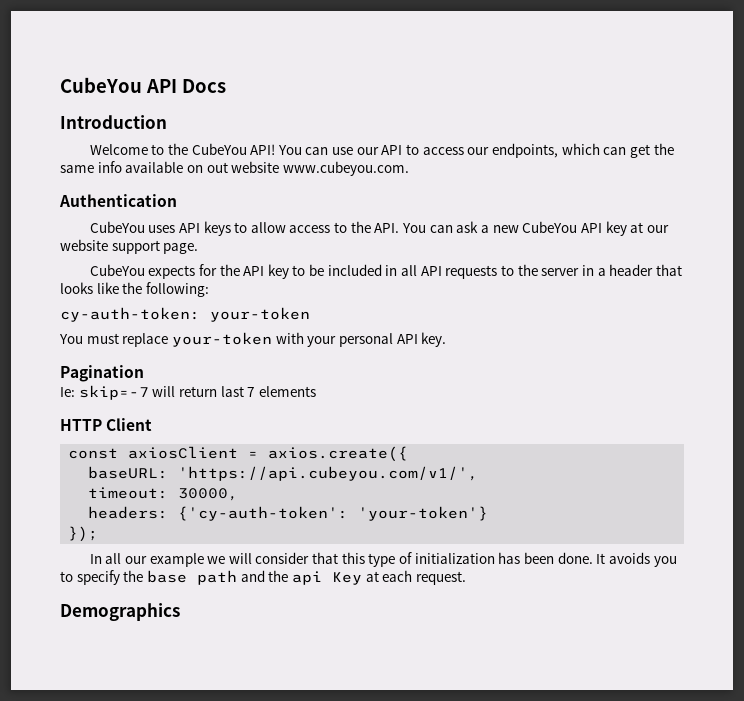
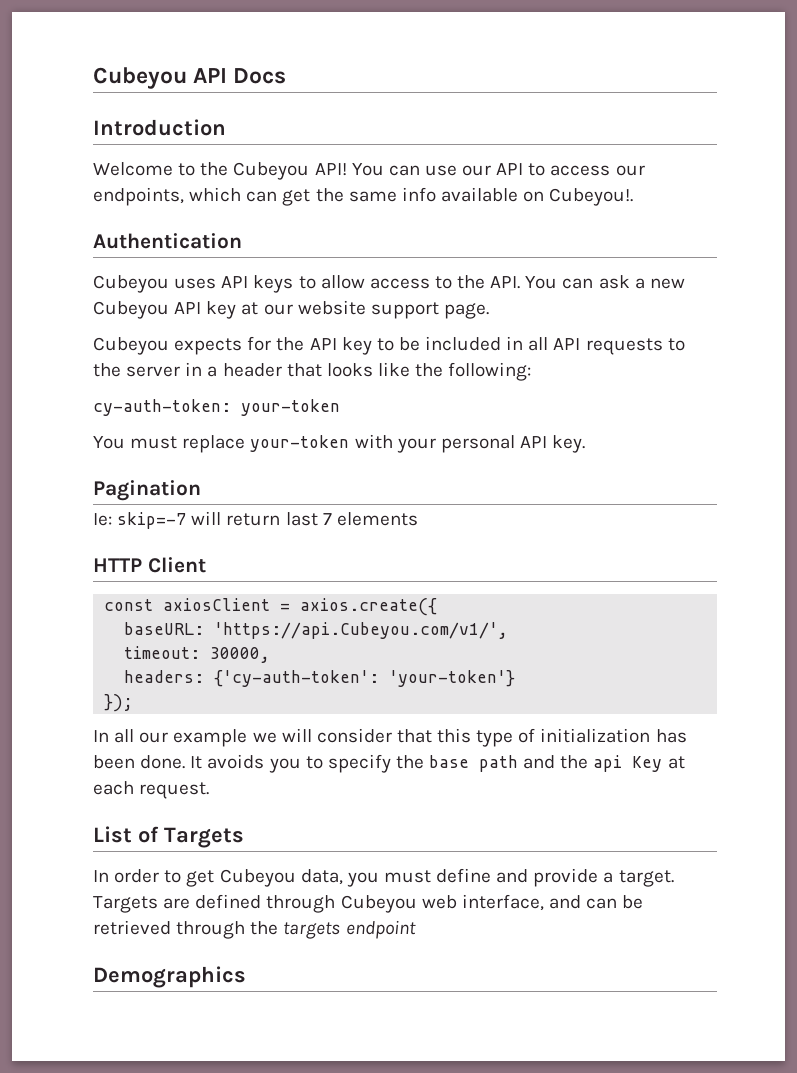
- CubeYou API Docs
+ Cubeyou API Docs
- Welcome to the CubeYou API!
+ Welcome to the Cubeyou API!
- You can use our API to access our endpoints, which can get the same info available on out website www.cubeyou.com.
+ You can use our API to access our endpoints, which can get the same info available on Cubeyou!.
- CubeYou uses API keys to allow access to the API. You can ask a new CubeYou API key at our website support page.
+ Cubeyou uses API keys to allow access to the API. You can ask a new Cubeyou API key at our website support page.
- CubeYou expects for the API key to be included in all API requests to the server in a header that looks like the following:
+ Cubeyou expects for the API key to be included in all API requests to the server in a header that looks like the following:
- baseURL: 'https://api.cubeyou.com/v1/',
+ baseURL: 'https://api.Cubeyou.com/v1/',
+ List of Targets
+ In order to get Cubeyou data, you must define and provide a target. Targets are defined through Cubeyou web interface, and can be retrieved through the targets endpoint

